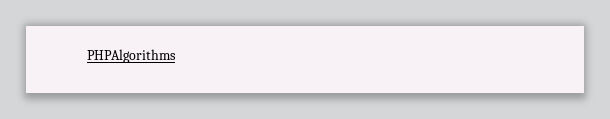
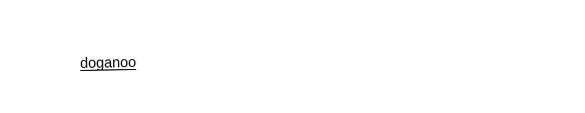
- PHPAlgorithms
+ doganoo

